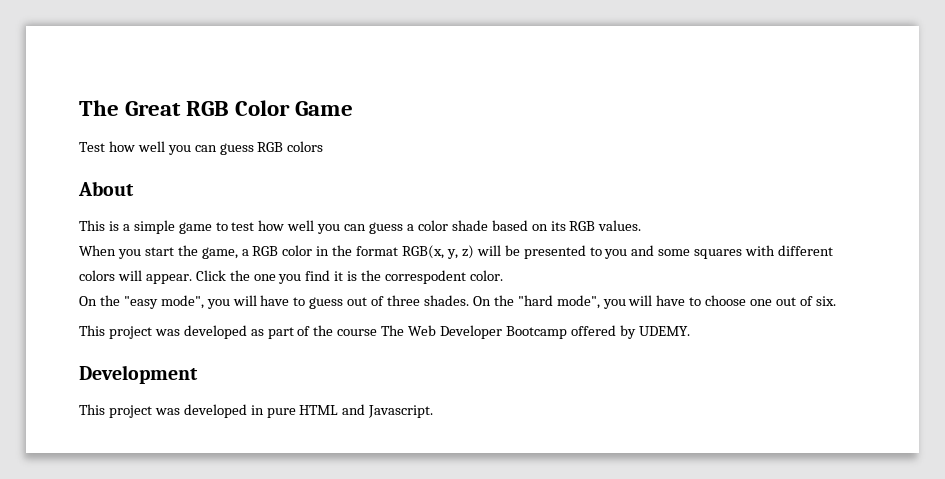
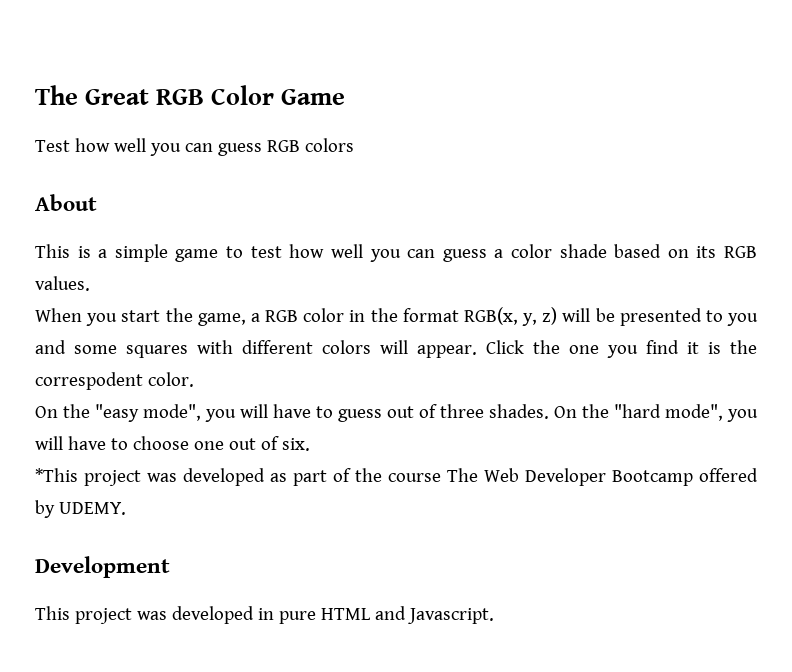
- This project was developed as part of the course The Web Developer Bootcamp offered by UDEMY.
+ *This project was developed as part of the course The Web Developer Bootcamp offered by UDEMY.

